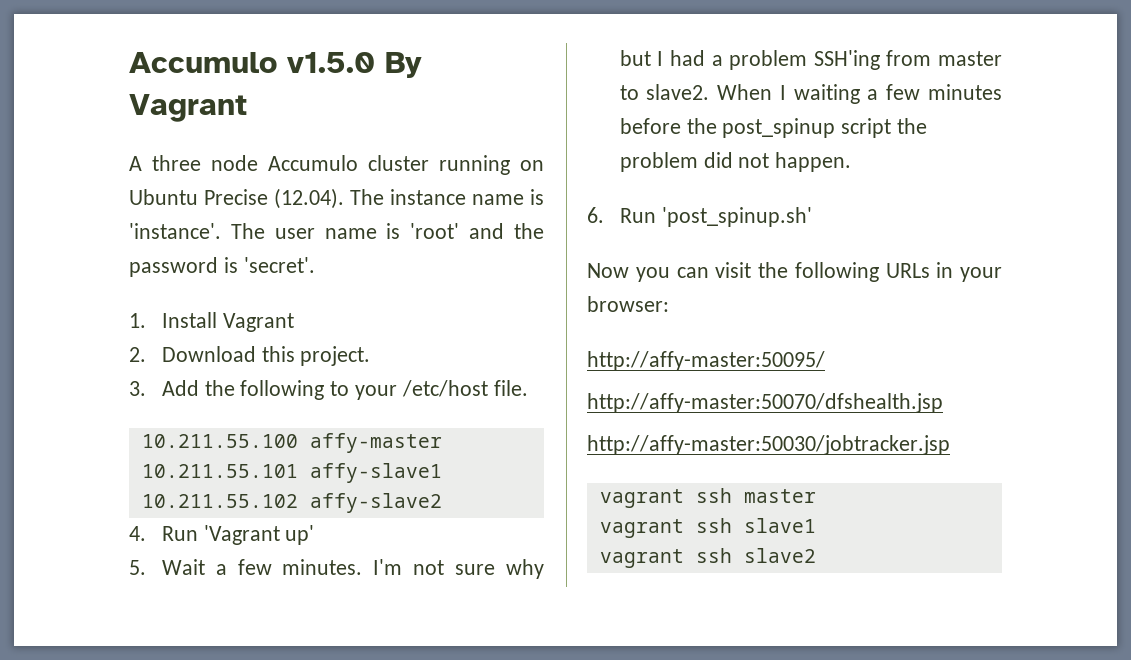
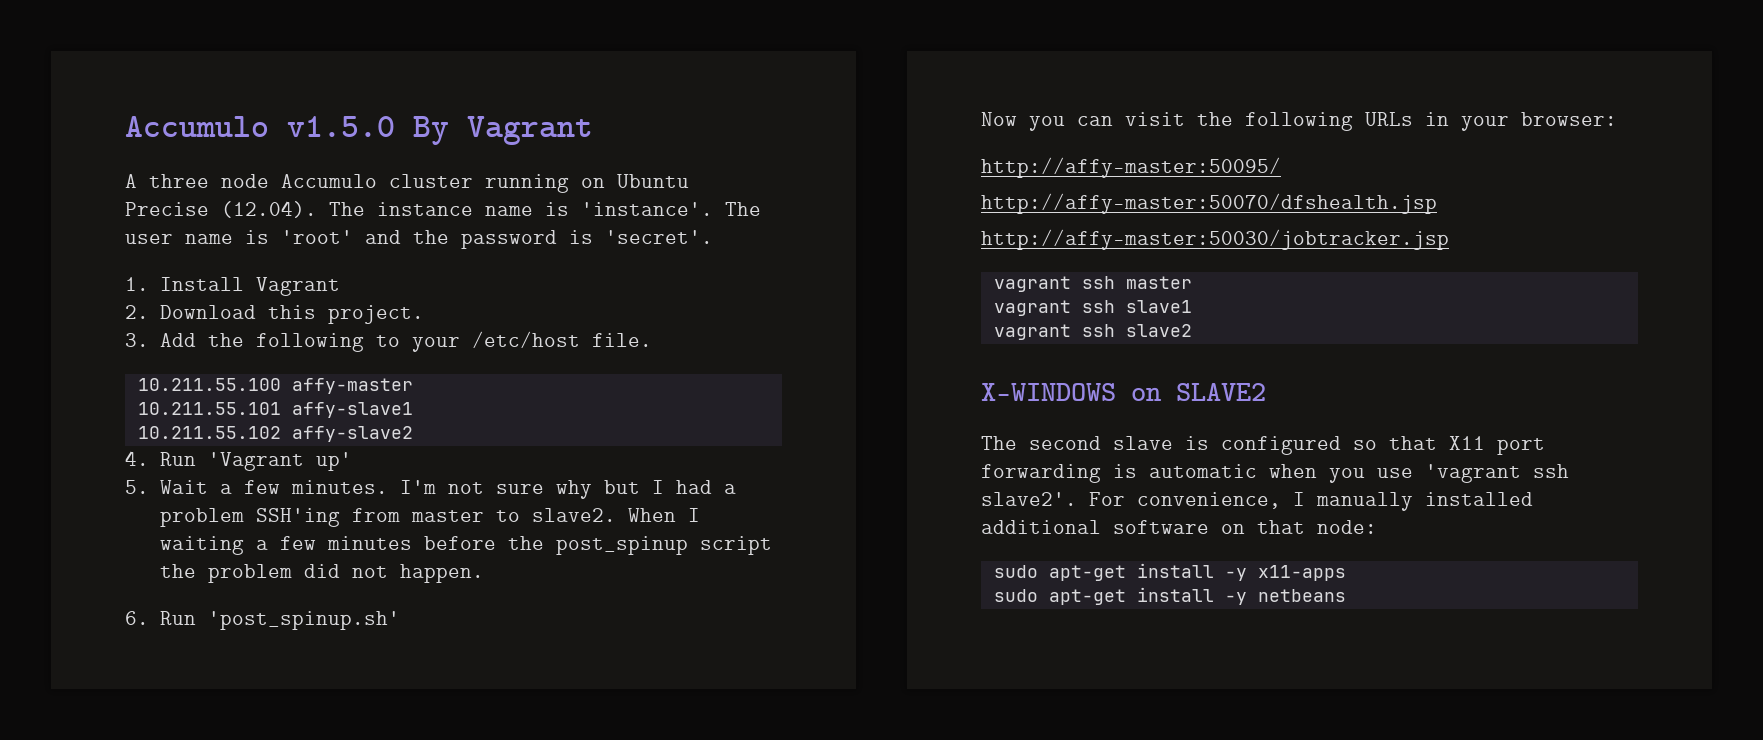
+ X-WINDOWS on SLAVE2
+ The second slave is configured so that X11 port forwarding is automatic when you use 'vagrant ssh slave2'. For convenience, I manually installed additional software on that node:
+ sudo apt-get install -y x11-apps
+ sudo apt-get install -y netbeans

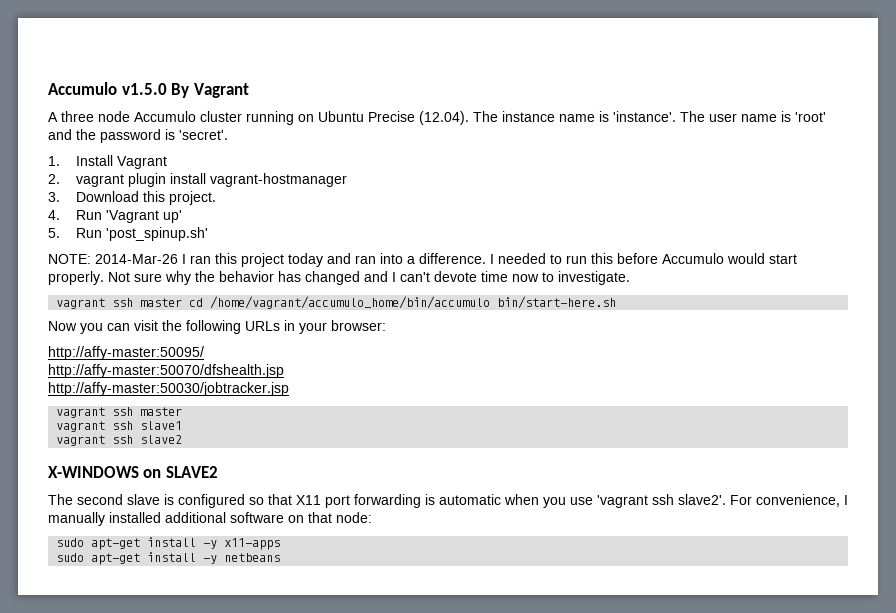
- 2. Download this project.
- 3. Add the following to your /etc/host file.
- 10.211.55.100 affy-master
- 10.211.55.101 affy-slave1
- 10.211.55.102 affy-slave2
+ 2. vagrant plugin install vagrant-hostmanager
+ 3. Download this project.
- 5. Wait a few minutes. I'm not sure why but I had a problem SSH'ing from master to slave2. When I waiting a few minutes before the post_spinup script the problem did not happen.
- 6. Run 'post_spinup.sh'
+ 5. Run 'post_spinup.sh'
+ NOTE: 2014-Mar-26 I ran this project today and ran into a difference. I needed to run this before Accumulo would start properly. Not sure why the behavior has changed and I can't devote time now to investigate.
+ vagrant ssh master cd /home/vagrant/accumulo_home/bin/accumulo bin/start-here.sh

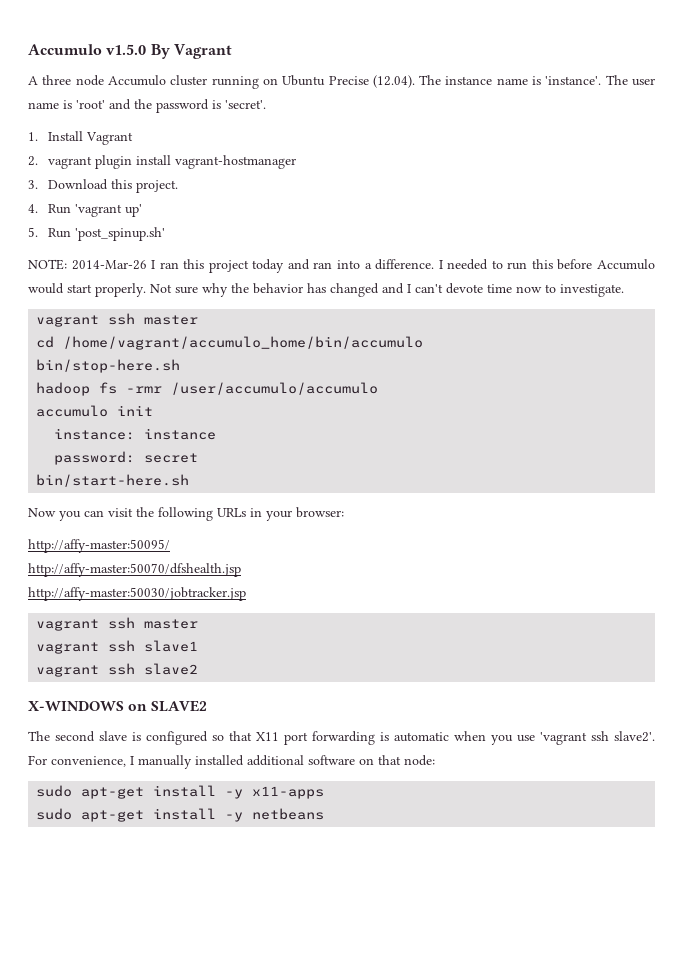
- 4. Run 'Vagrant up'
+ 4. Run 'vagrant up'
  Not sure why the behavior has changed and I can't devote time now to investigate.
- vagrant ssh master cd /home/vagrant/accumulo_home/bin/accumulo bin/start-here.sh
+ vagrant ssh master
+ cd /home/vagrant/accumulo_home/bin/accumulo
+ bin/stop-here.sh
+ hadoop fs -rmr /user/accumulo/accumulo
+ accumulo init
+ instance: instance
+ password: secret
+ bin/start-here.sh

